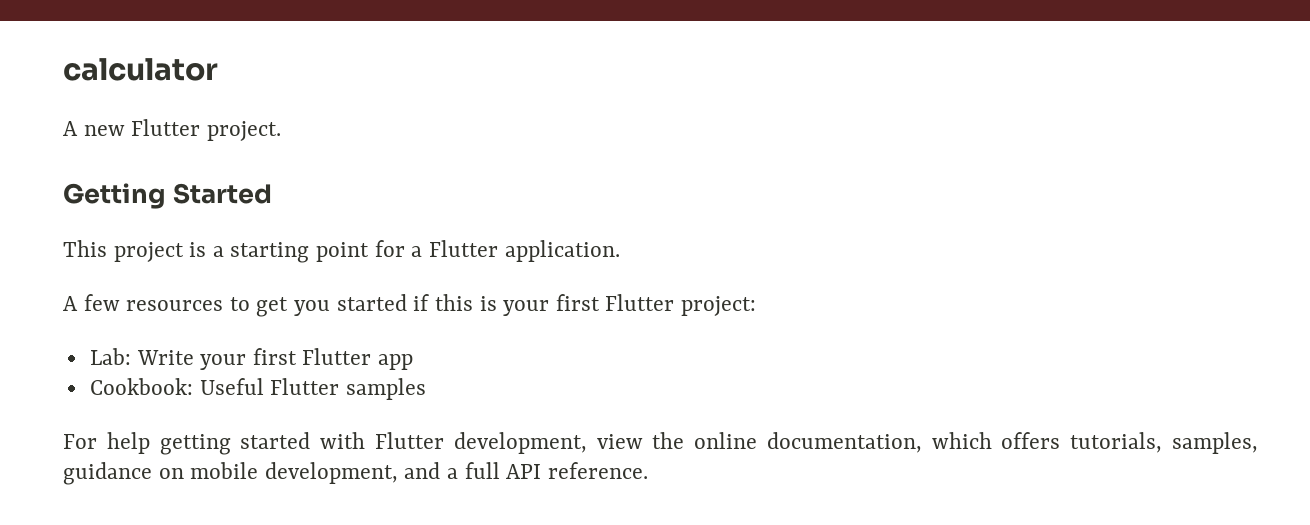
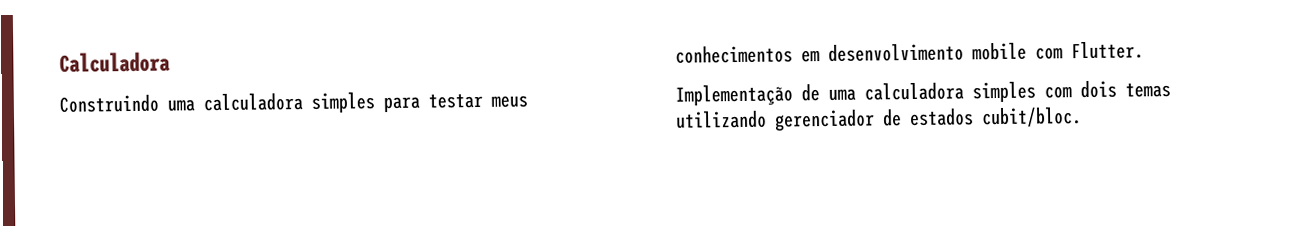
- calculator
- A new Flutter project.
- Getting Started
- This project is a starting point for a Flutter application.
- A few resources to get you started if this is your first Flutter project:
- Lab: Write your first Flutter app
- Cookbook: Useful Flutter samples
- For help getting started with Flutter development, view the online documentation, which offers tutorials, samples, guidance on mobile development, and a full API reference.
+ Calculadora
+ Construindo uma calculadora simples para testar meus conhecimentos em desenvolvimento mobile com Flutter.
+ Implementação de uma calculadora simples com dois temas utilizando gerenciador de estados cubit/bloc.

